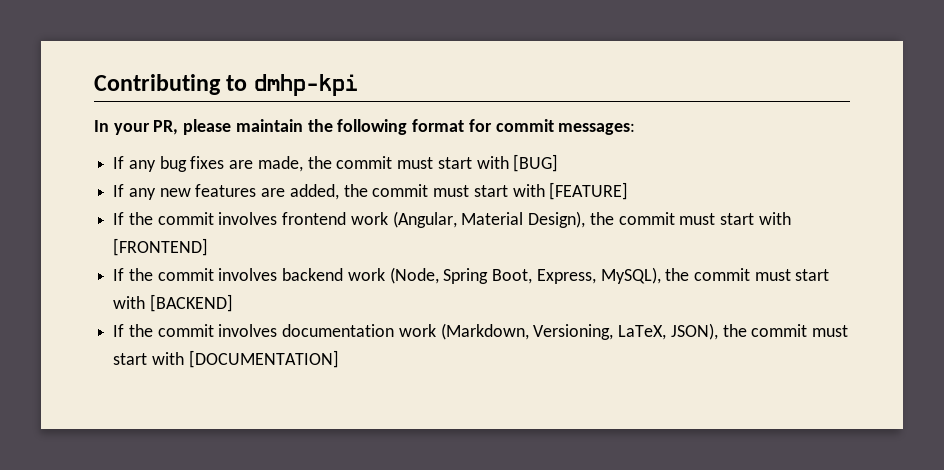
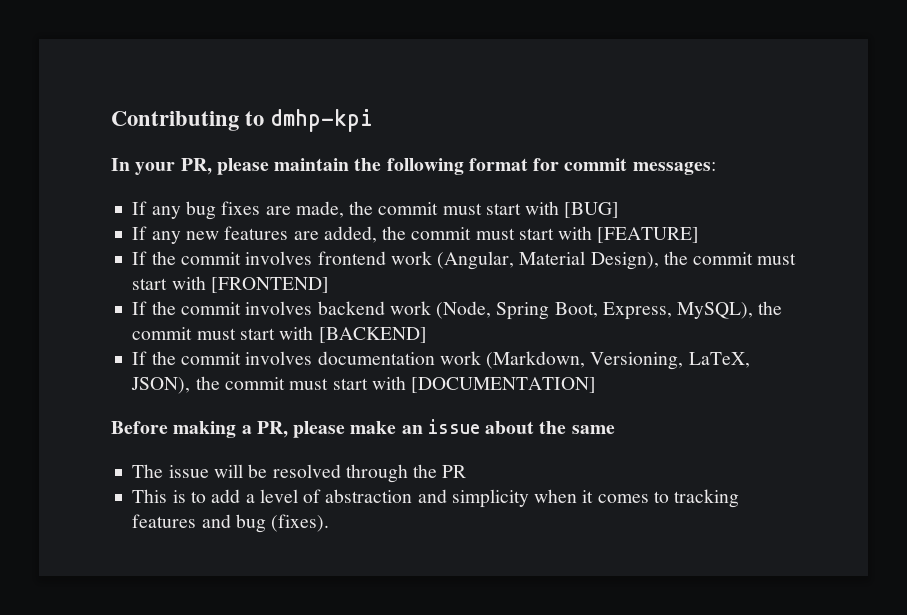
+ Before making a PR, please make an issue about the same
+ The issue will be resolved through the PR
+ This is to add a level of abstraction and simplicity when it comes to tracking features and bug (fixes).

